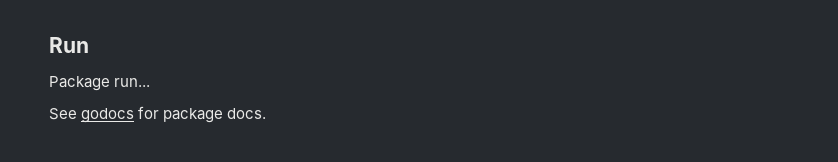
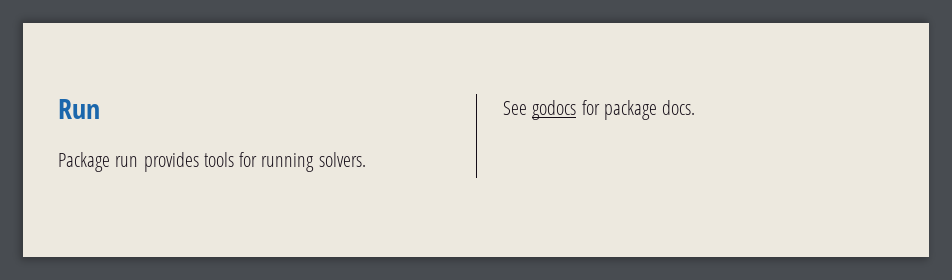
- Package run...
+ Package run provides tools for running solvers.

